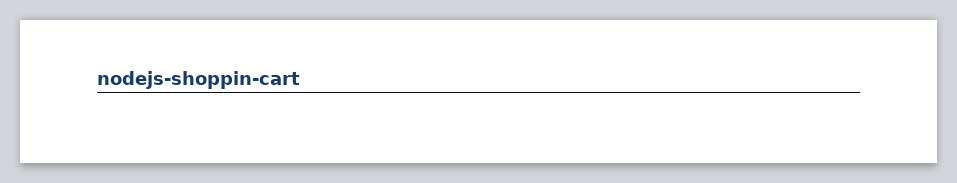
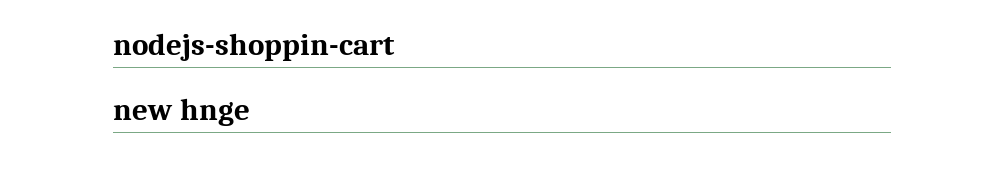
+ new hnge

